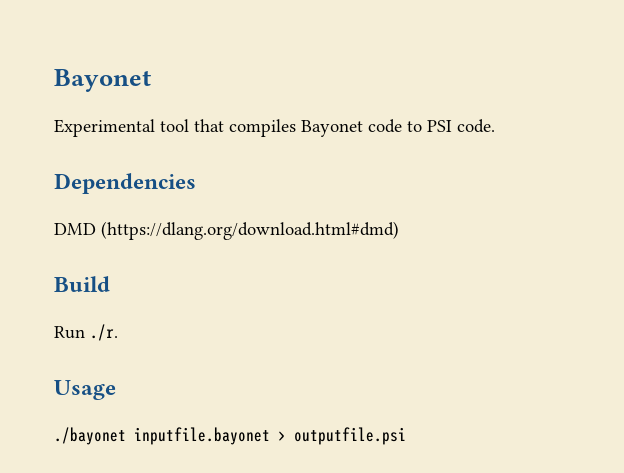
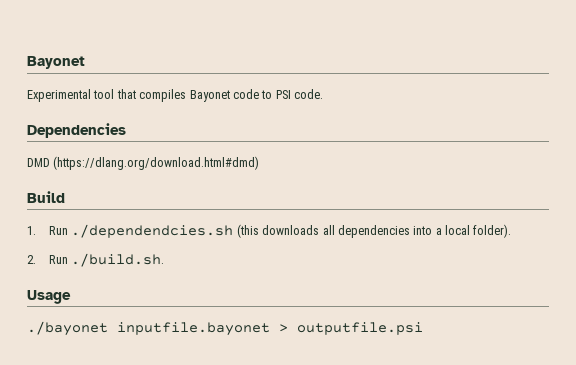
- Run ./r.
+ 1. Run ./dependendcies.sh (this downloads all dependencies into a local folder).
+ 2. Run ./build.sh.

